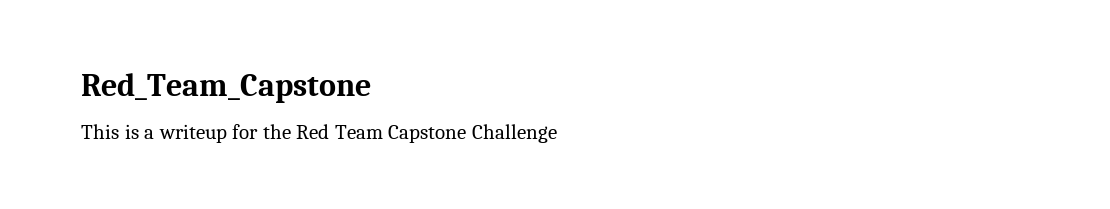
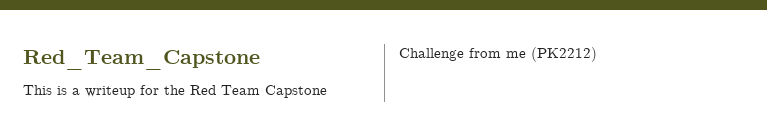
- This is a writeup for the Red Team Capstone Challenge
+ This is a writeup for the Red Team Capstone Challenge from me (PK2212)

